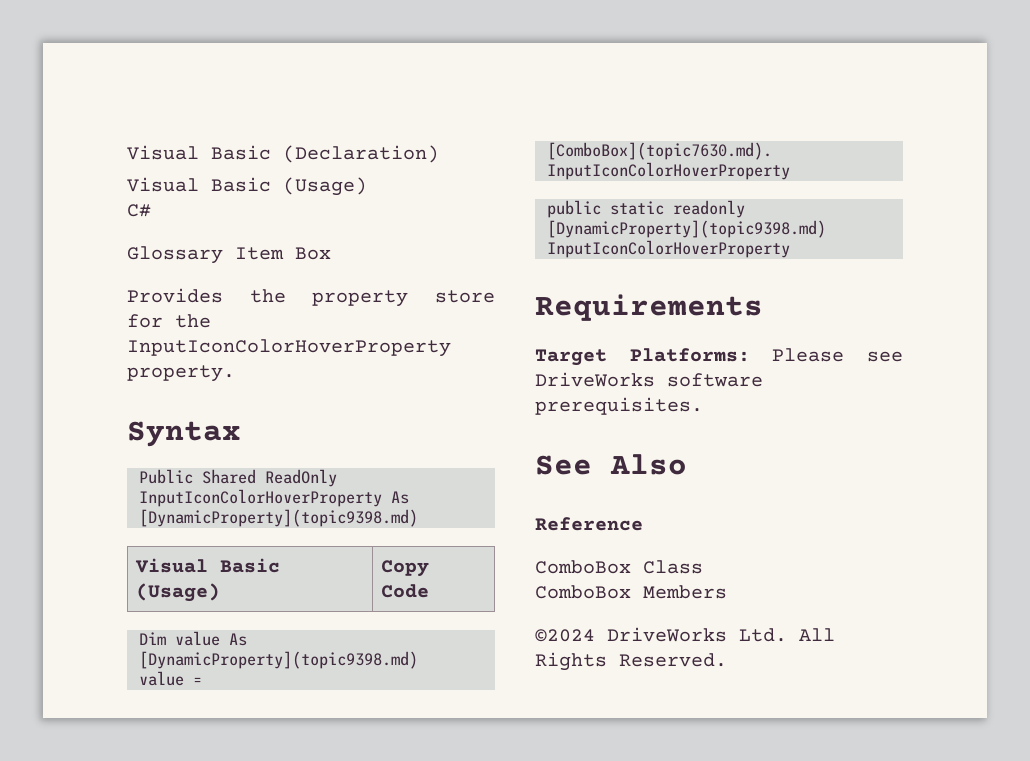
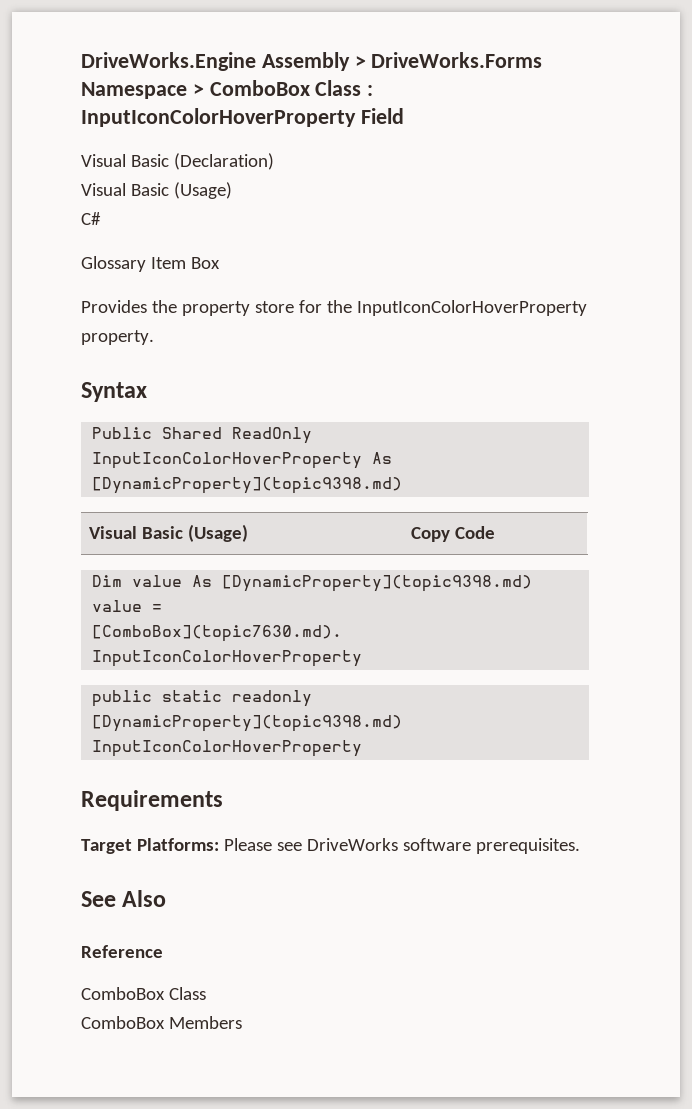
+ DriveWorks.Engine Assembly > DriveWorks.Forms Namespace > ComboBox Class : InputIconColorHoverProperty Field
- ©2024 DriveWorks Ltd. All Rights Reserved.

